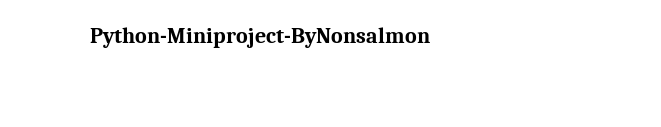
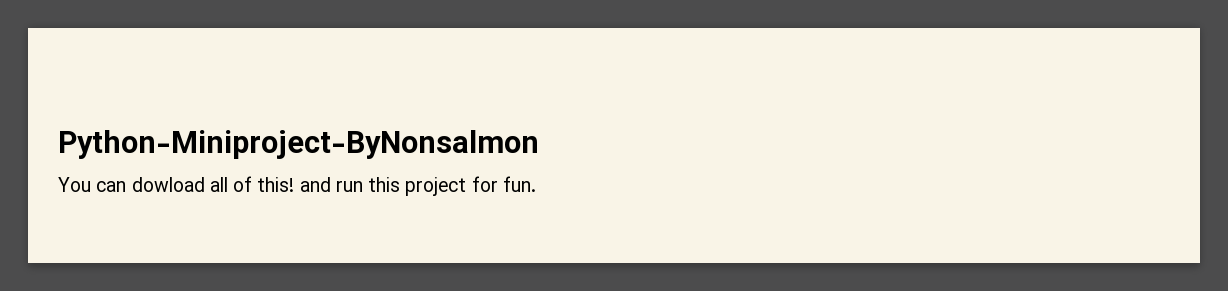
+ You can dowload all of this! and run this project for fun.

